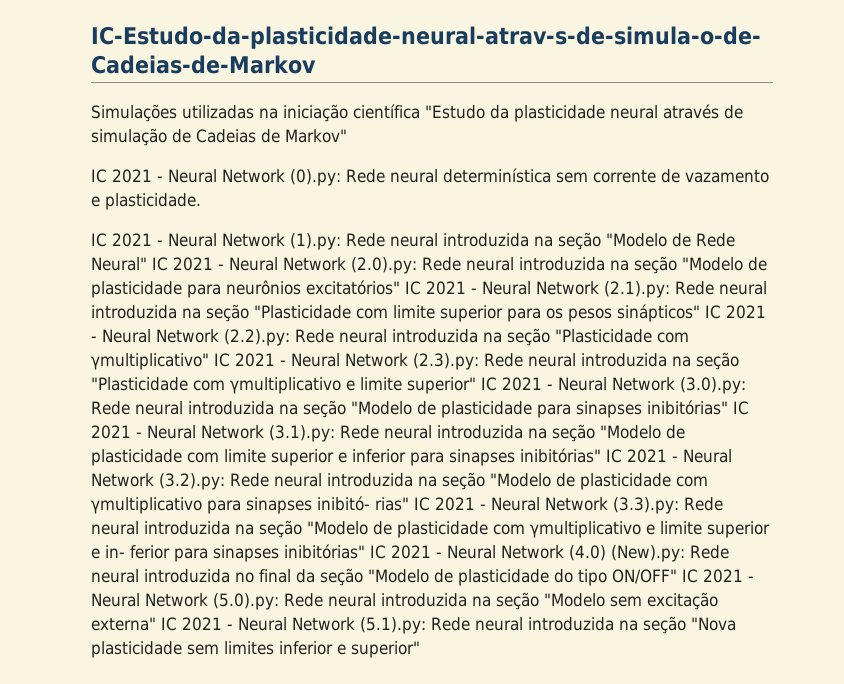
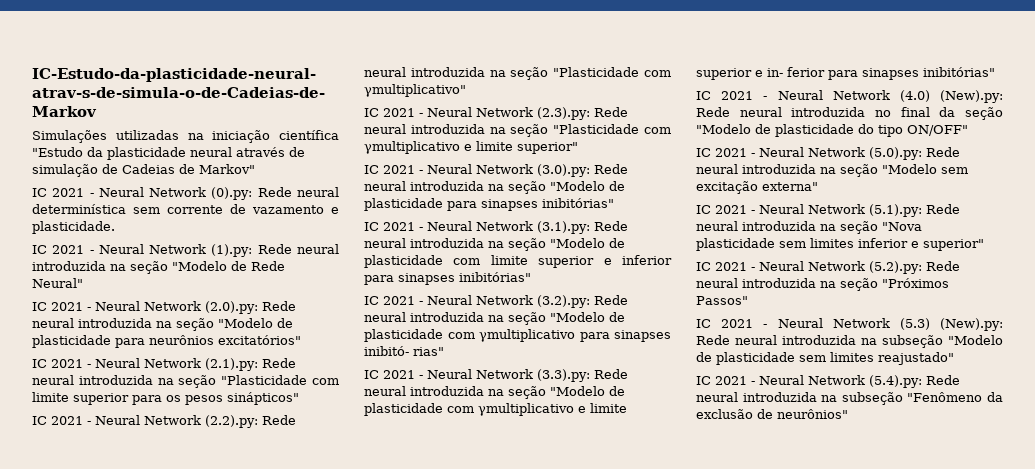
- Rede neural introduzida na seção "Modelo de Rede Neural" IC 2021 - Neural Network (2.0).py:
+ Rede neural introduzida na seção "Modelo de Rede Neural"
+ IC 2021 - Neural Network (2.0).py:
- Rede neural introduzida na seção "Modelo de plasticidade para neurônios excitatórios" IC 2021 - Neural Network (2.1).py:
+ Rede neural introduzida na seção "Modelo de plasticidade para neurônios excitatórios"
+ IC 2021 - Neural Network (2.1).py:
- Rede neural introduzida na seção "Plasticidade com limite superior para os pesos sinápticos" IC 2021 - Neural Network (2.2).py:
+ Rede neural introduzida na seção "Plasticidade com limite superior para os pesos sinápticos"
+ IC 2021 - Neural Network (2.2).py:
- Rede neural introduzida na seção "Plasticidade com γmultiplicativo" IC 2021 - Neural Network (2.3).py:
+ Rede neural introduzida na seção "Plasticidade com γmultiplicativo"
+ IC 2021 - Neural Network (2.3).py:
- Rede neural introduzida na seção "Plasticidade com γmultiplicativo e limite superior" IC 2021 - Neural Network (3.0).py:
+ Rede neural introduzida na seção "Plasticidade com γmultiplicativo e limite superior"
+ IC 2021 - Neural Network (3.0).py:
- Rede neural introduzida na seção "Modelo de plasticidade para sinapses inibitórias" IC 2021 - Neural Network (3.1).py:
+ Rede neural introduzida na seção "Modelo de plasticidade para sinapses inibitórias"
+ IC 2021 - Neural Network (3.1).py:
- Rede neural introduzida na seção "Modelo de plasticidade com limite superior e inferior para sinapses inibitórias" IC 2021 - Neural Network (3.2).py:
+ Rede neural introduzida na seção "Modelo de plasticidade com limite superior e inferior para sinapses inibitórias"
+ IC 2021 - Neural Network (3.2).py:
- Rede neural introduzida na seção "Modelo de plasticidade com γmultiplicativo para sinapses inibitó- rias" IC 2021 - Neural Network (3.3).py:
+ Rede neural introduzida na seção "Modelo de plasticidade com γmultiplicativo para sinapses inibitó- rias"
+ IC 2021 - Neural Network (3.3).py:
- Rede neural introduzida na seção "Modelo de plasticidade com γmultiplicativo e limite superior e in- ferior para sinapses inibitórias" IC 2021 - Neural Network (4.0) (New).py:
+ Rede neural introduzida na seção "Modelo de plasticidade com γmultiplicativo e limite superior e in- ferior para sinapses inibitórias"
+ IC 2021 - Neural Network (4.0) (New).py:
- Rede neural introduzida no final da seção "Modelo de plasticidade do tipo ON/OFF" IC 2021 - Neural Network (5.0).py:
+ Rede neural introduzida no final da seção "Modelo de plasticidade do tipo ON/OFF"
+ IC 2021 - Neural Network (5.0).py:
- Rede neural introduzida na seção "Modelo sem excitação externa" IC 2021 - Neural Network (5.1).py:
+ Rede neural introduzida na seção "Modelo sem excitação externa"
+ IC 2021 - Neural Network (5.1).py:
+ IC 2021 - Neural Network (5.2).py: Rede neural introduzida na seção "Próximos Passos"
+ IC 2021 - Neural Network (5.3) (New).py: Rede neural introduzida na subseção "Modelo de plasticidade sem limites reajustado"
+ IC 2021 - Neural Network (5.4).py: Rede neural introduzida na subseção "Fenômeno da exclusão de neurônios"

